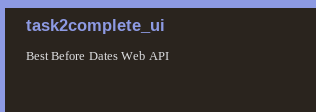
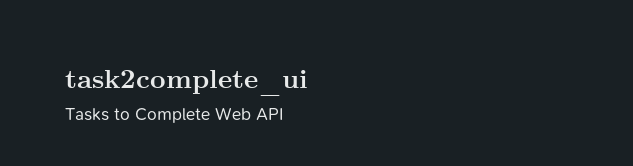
- Best Before Dates Web API
+ Tasks to Complete Web API

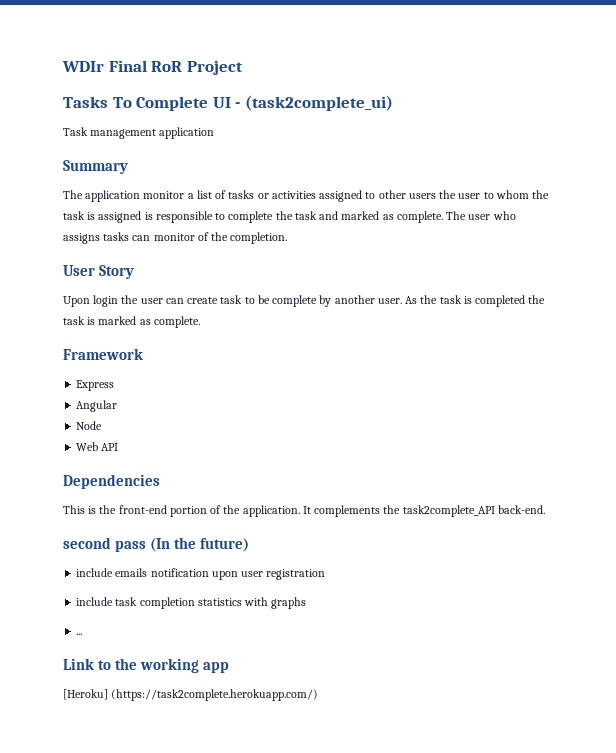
- task2complete_ui
- Tasks to Complete Web API
+ WDIr Final RoR Project
+ Tasks To Complete UI - (task2complete_ui)
+ Task management application
+ Summary
+ The application monitor a list of tasks or activities assigned to other users the user to whom the task is assigned is responsible to complete the task and marked as complete. The user who assigns tasks can monitor of the completion.
+ User Story
+ Upon login the user can create task to be complete by another user. As the task is completed the task is marked as complete.
+ Framework
+ Express
+ Angular
+ Node
+ Web API
+ Dependencies
+ This is the front-end portion of the application. It complements the task2complete_API back-end.
+ second pass (In the future)
+ include emails notification upon user registration
+ include task completion statistics with graphs
+ ...
+ Link to the working app
+ [Heroku] (https://task2complete.herokuapp.com/)

